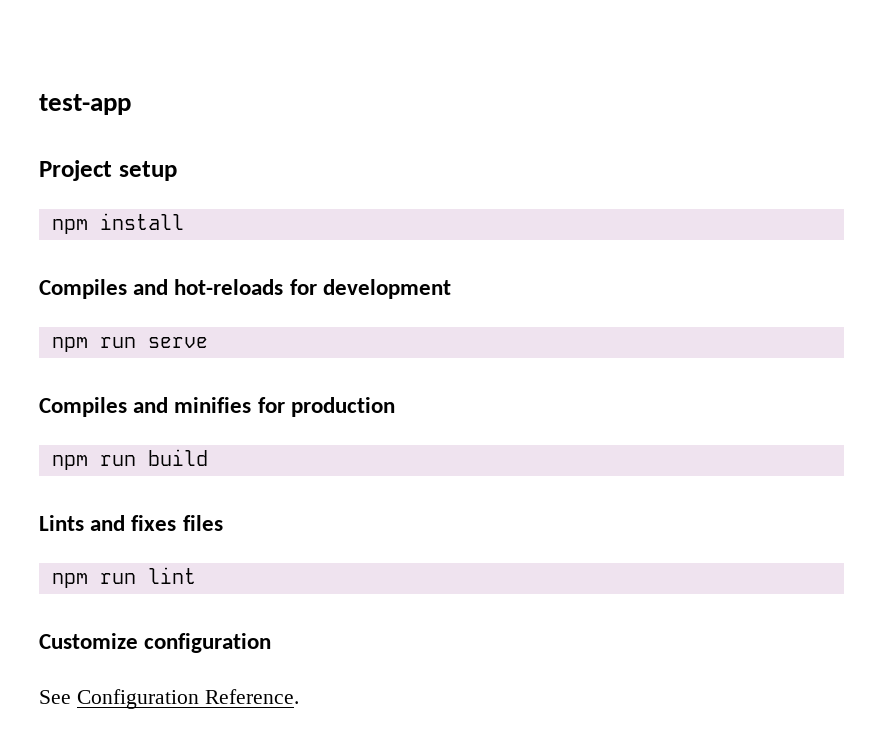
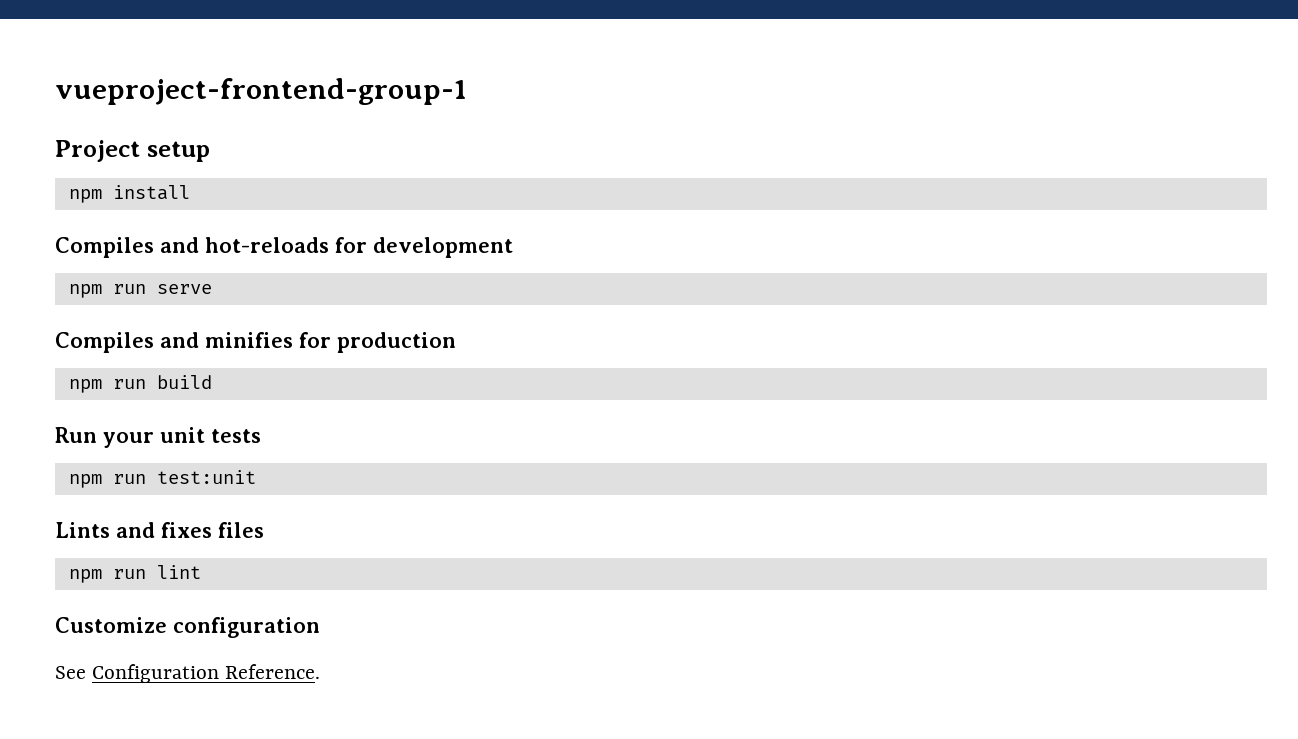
- test-app
+ vueproject-frontend-group-1
+ Run your unit tests
+ npm run test:unit

